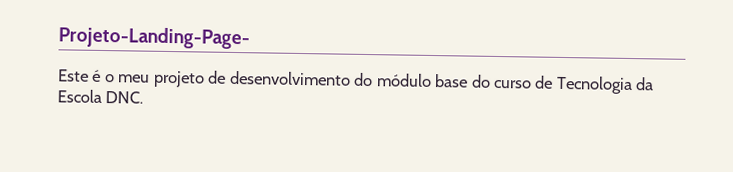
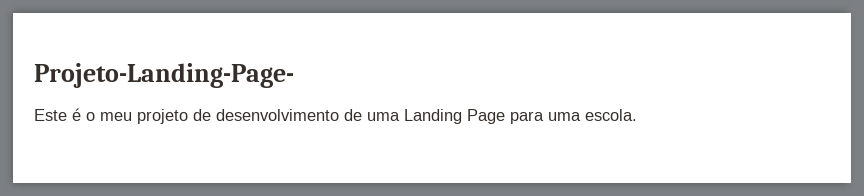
- Este é o meu projeto de desenvolvimento do módulo base do curso de Tecnologia da Escola DNC.
+ Este é o meu projeto de desenvolvimento de uma Landing Page para uma escola.

